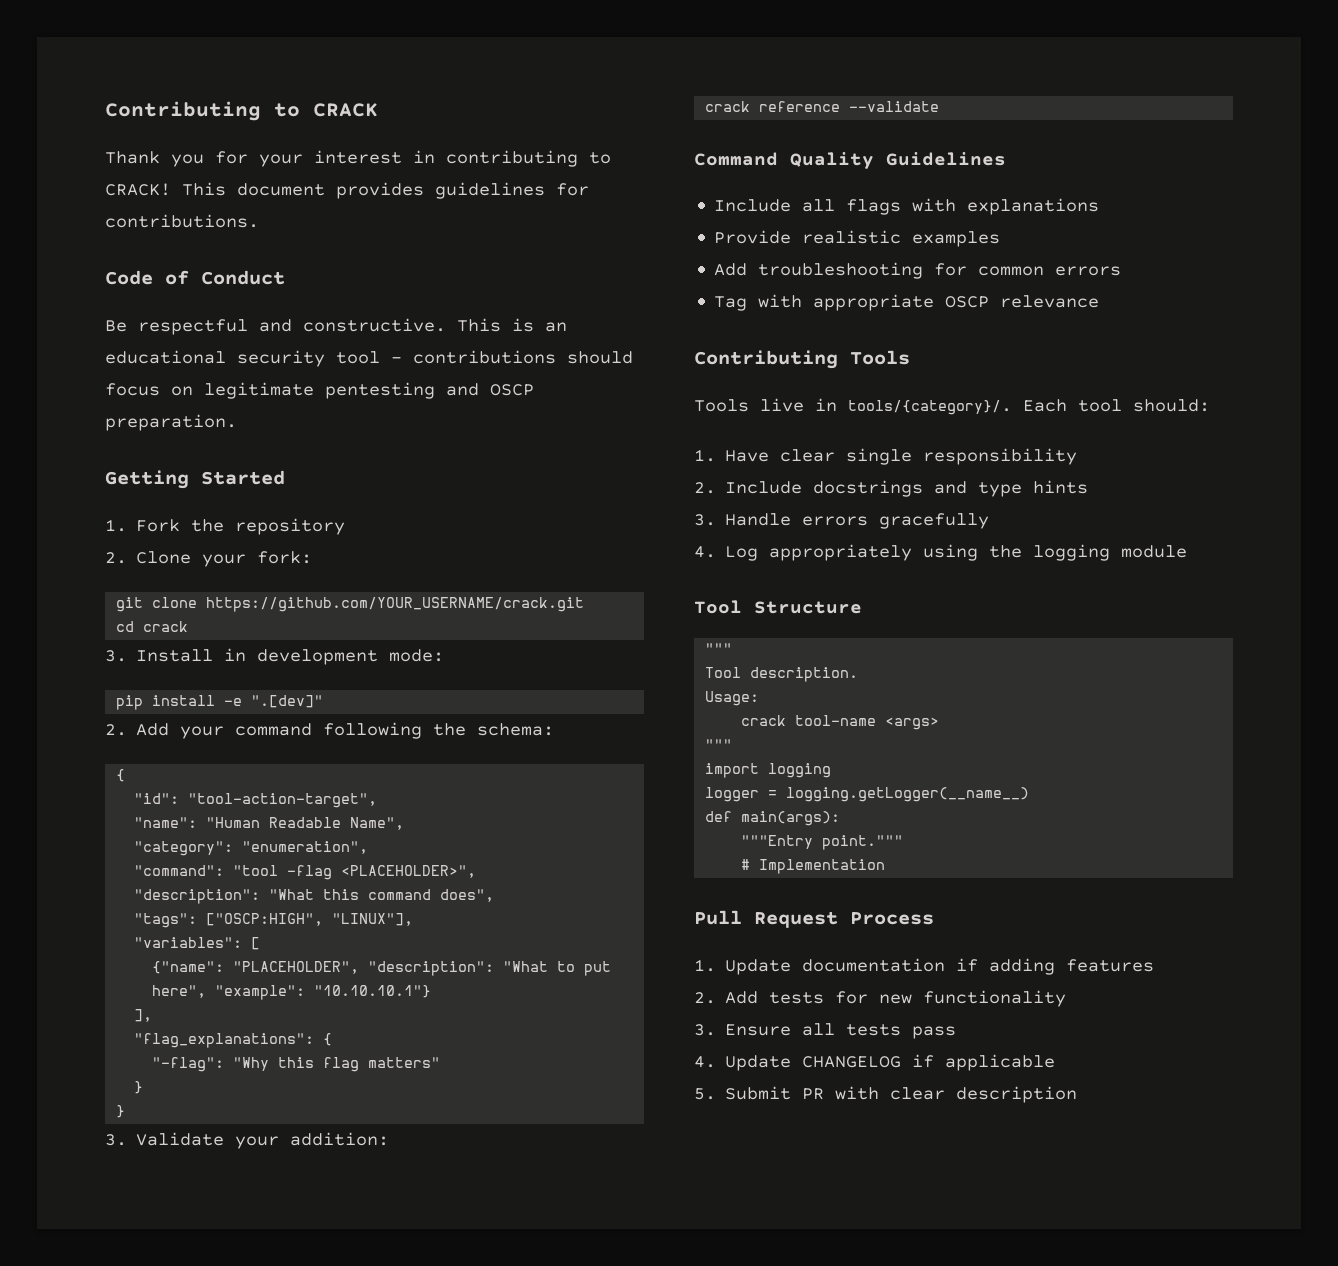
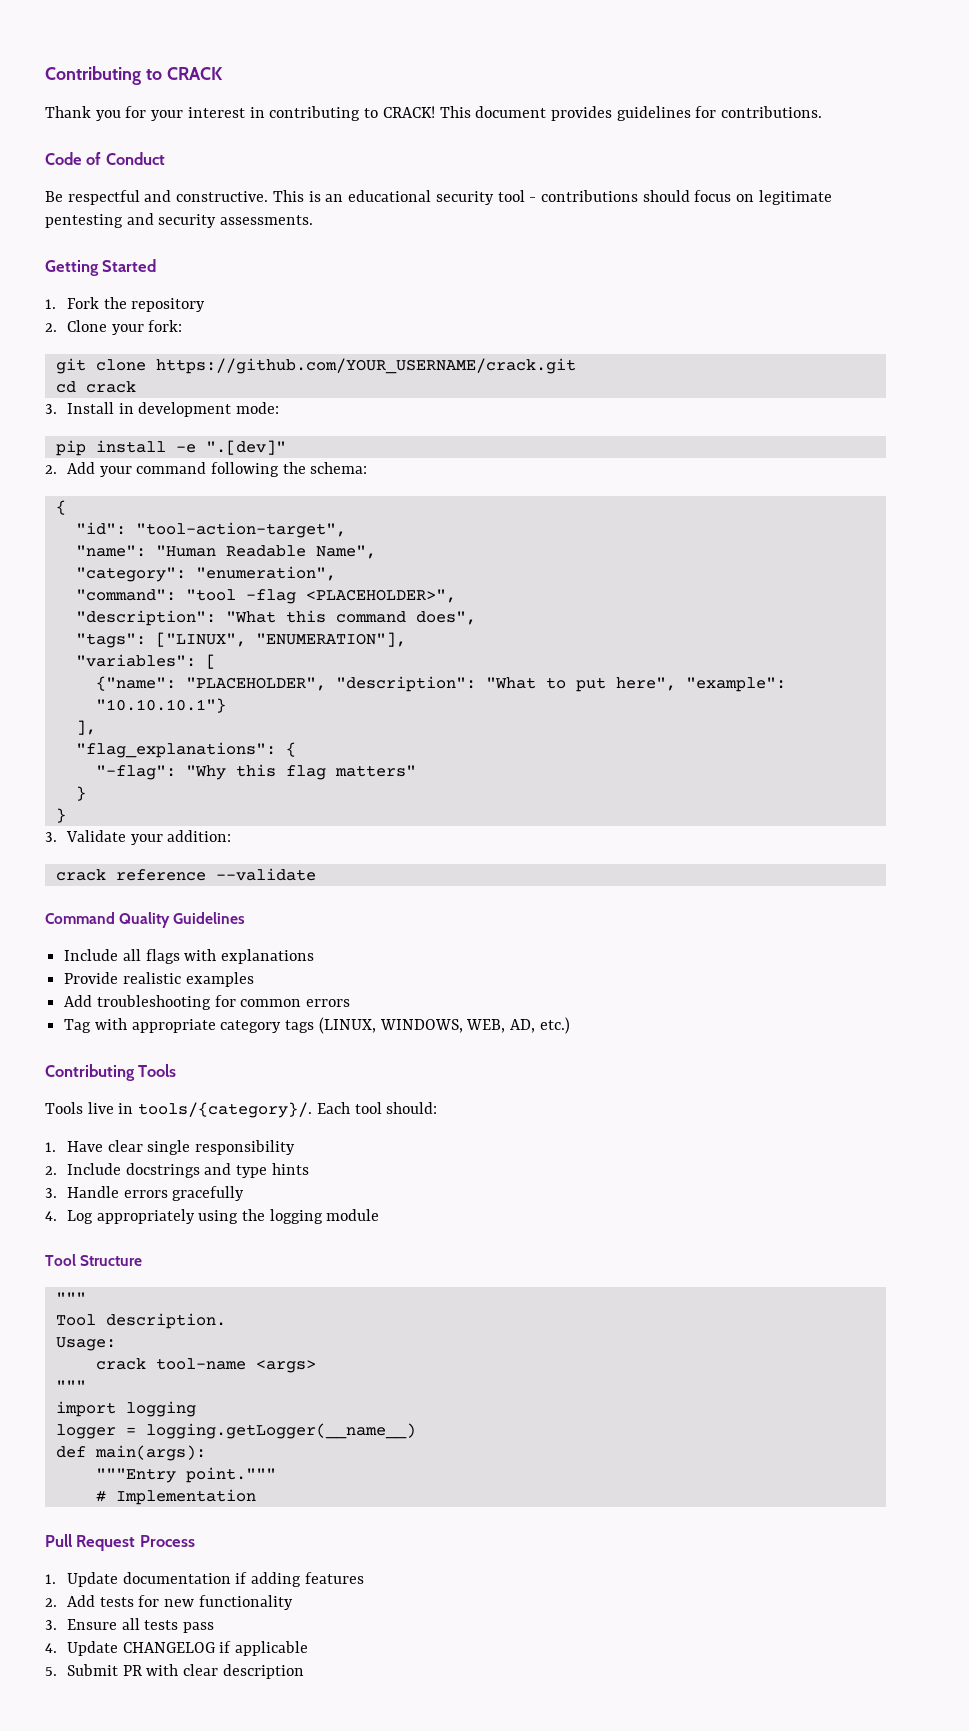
- This is an educational security tool - contributions should focus on legitimate pentesting and OSCP preparation.
+ This is an educational security tool - contributions should focus on legitimate pentesting and security assessments.
- "tags": ["OSCP:HIGH", "LINUX"],
+ "tags": ["LINUX", "ENUMERATION"],
- Tag with appropriate OSCP relevance
+ Tag with appropriate category tags (LINUX, WINDOWS, WEB, AD, etc.)

